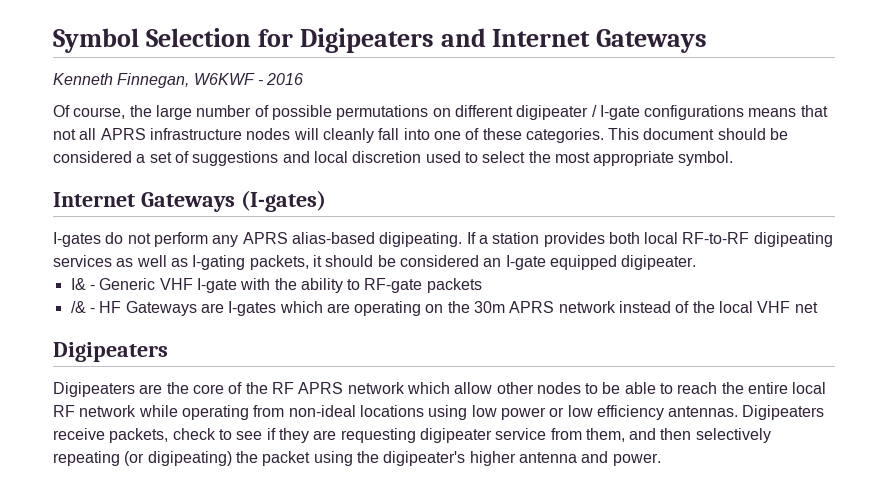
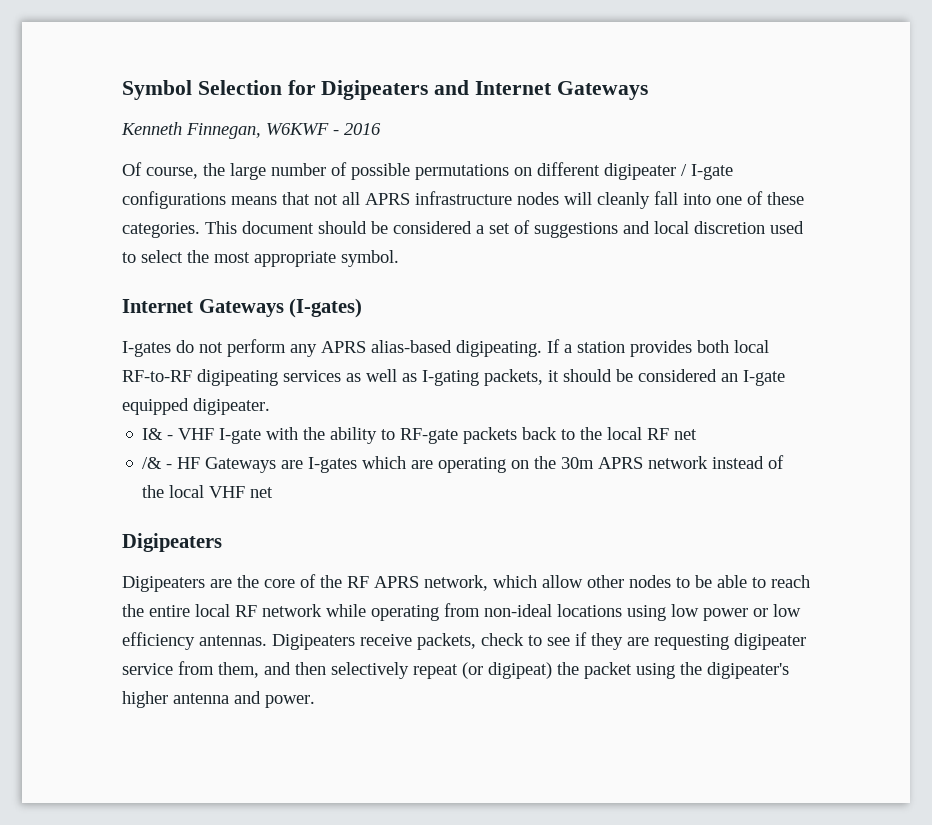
- I& - Generic VHF I-gate with the ability to RF-gate packets
+ I& - VHF I-gate with the ability to RF-gate packets back to the local RF net
- Digipeaters are the core of the RF APRS network which allow other nodes to be able to reach the entire local RF network while operating from non-ideal locations using low power or low efficiency antennas.
+ Digipeaters are the core of the RF APRS network, which allow other nodes to be able to reach the entire local RF network while operating from non-ideal locations using low power or low efficiency antennas.
- Digipeaters receive packets, check to see if they are requesting digipeater service from them, and then selectively repeating (or digipeating) the packet using the digipeater's higher antenna and power.
+ Digipeaters receive packets, check to see if they are requesting digipeater service from them, and then selectively repeat (or digipeat) the packet using the digipeater's higher antenna and power.

